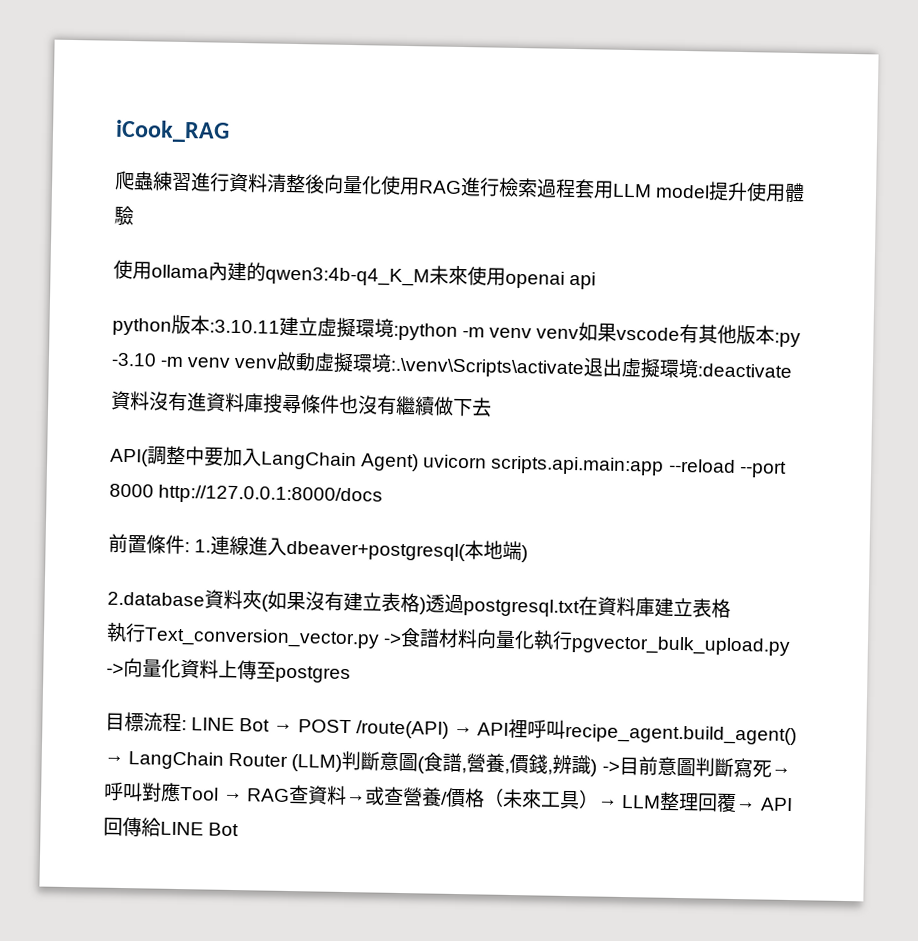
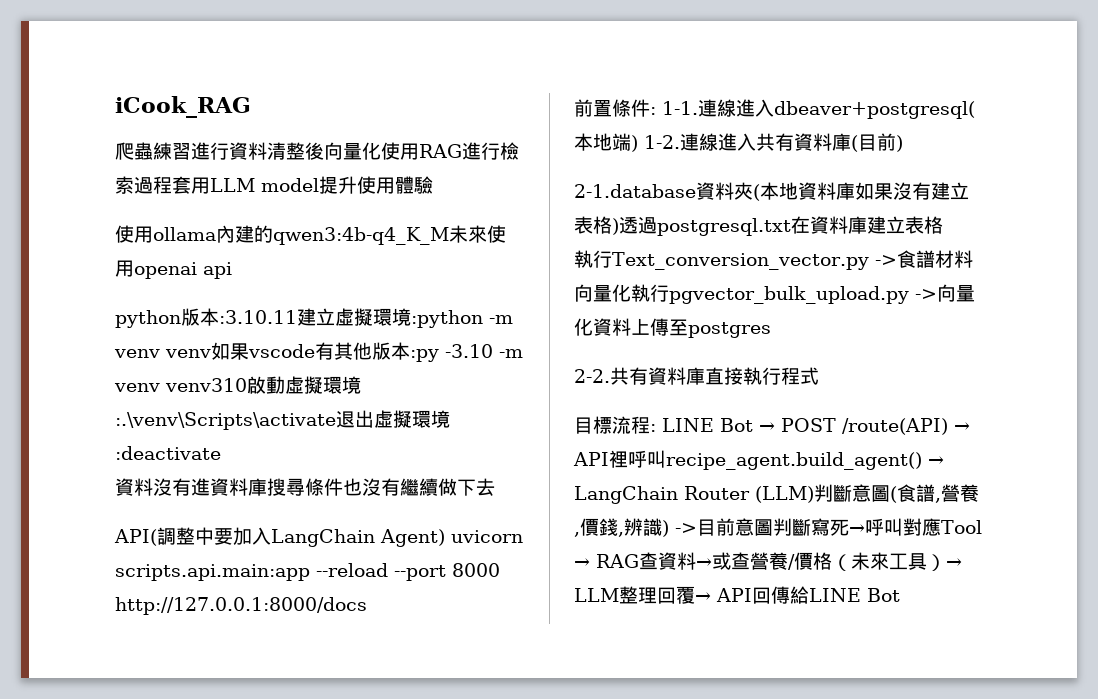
- python版本:3.10.11建立虛擬環境:python -m venv venv如果vscode有其他版本:py -3.10 -m venv venv啟動虛擬環境:.\venv\Scripts\activate退出虛擬環境:deactivate
+ python版本:3.10.11建立虛擬環境:python -m venv venv如果vscode有其他版本:py -3.10 -m venv venv310啟動虛擬環境:.\venv\Scripts\activate退出虛擬環境:deactivate
- 前置條件: 1.連線進入dbeaver+postgresql(本地端)
- 2.database資料夾(如果沒有建立表格)透過postgresql.txt在資料庫建立表格
+ 前置條件: 1-1.連線進入dbeaver+postgresql(本地端) 1-2.連線進入共有資料庫(目前)
+ 2-1.database資料夾(本地資料庫如果沒有建立表格)透過postgresql.txt在資料庫建立表格
+ 2-2.共有資料庫直接執行程式

